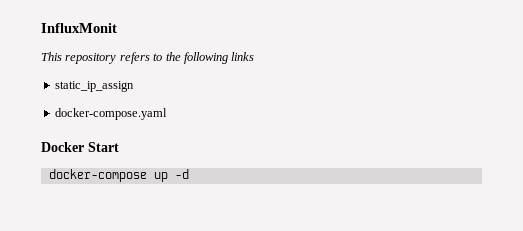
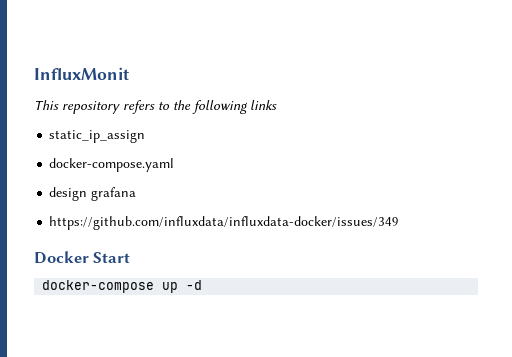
+ design grafana
+ https://github.com/influxdata/influxdata-docker/issues/349

